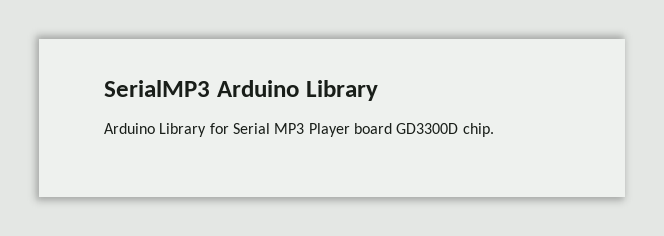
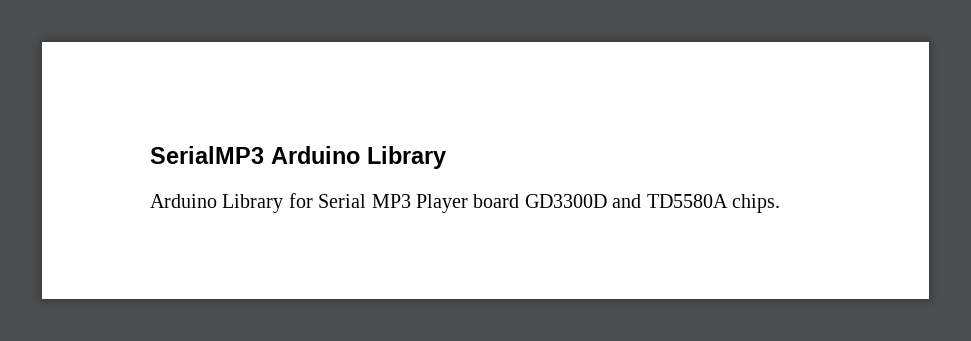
- Arduino Library for Serial MP3 Player board GD3300D chip.
+ Arduino Library for Serial MP3 Player board GD3300D and TD5580A chips.

